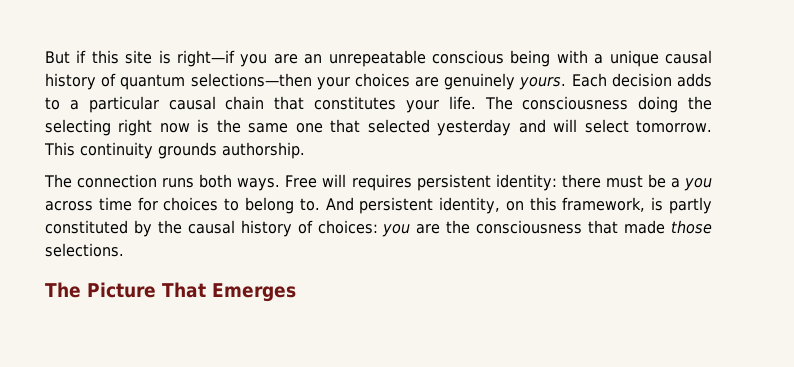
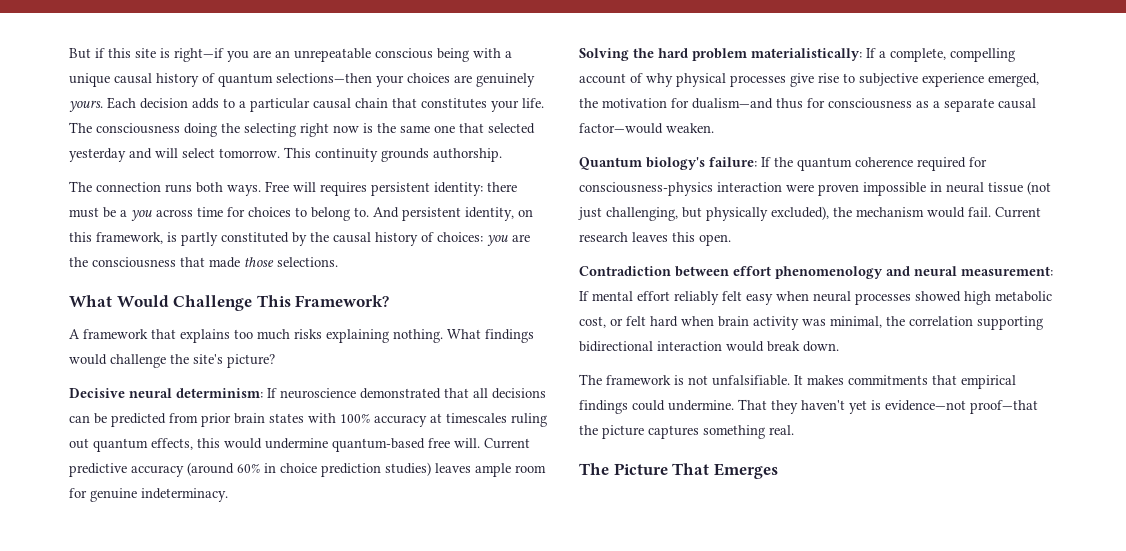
+ What Would Challenge This Framework?
+ A framework that explains too much risks explaining nothing. What findings would challenge the site's picture?
+ Decisive neural determinism: If neuroscience demonstrated that all decisions can be predicted from prior brain states with 100% accuracy at timescales ruling out quantum effects, this would undermine quantum-based free will. Current predictive accuracy (around 60% in choice prediction studies) leaves ample room for genuine indeterminacy.
+ Solving the hard problem materialistically: If a complete, compelling account of why physical processes give rise to subjective experience emerged, the motivation for dualism—and thus for consciousness as a separate causal factor—would weaken.
+ Quantum biology's failure: If the quantum coherence required for consciousness-physics interaction were proven impossible in neural tissue (not just challenging, but physically excluded), the mechanism would fail. Current research leaves this open.
+ Contradiction between effort phenomenology and neural measurement: If mental effort reliably felt easy when neural processes showed high metabolic cost, or felt hard when brain activity was minimal, the correlation supporting bidirectional interaction would break down.
+ The framework is not unfalsifiable. It makes commitments that empirical findings could undermine. That they haven't yet is evidence—not proof—that the picture captures something real.

